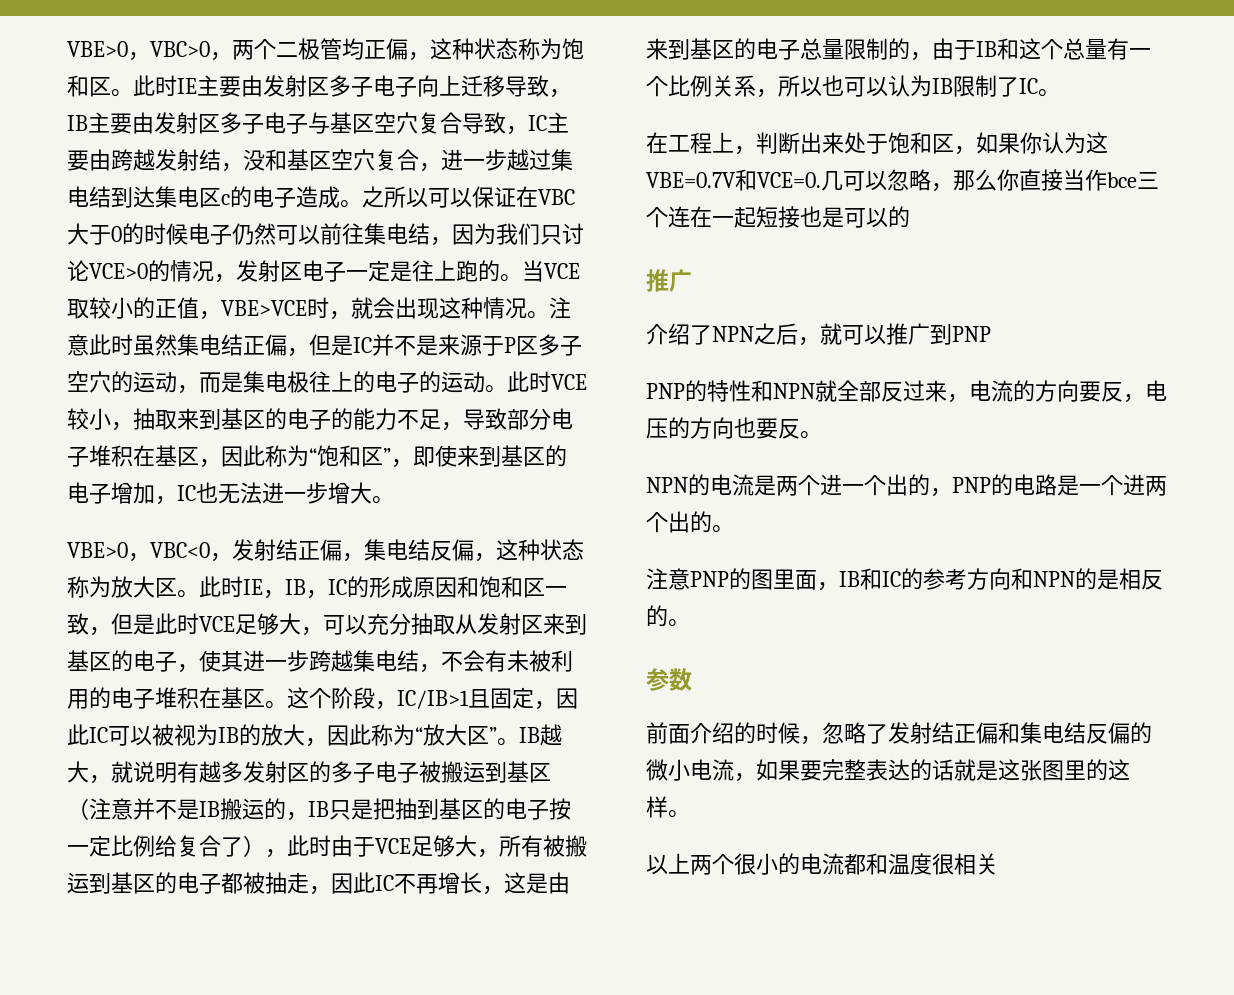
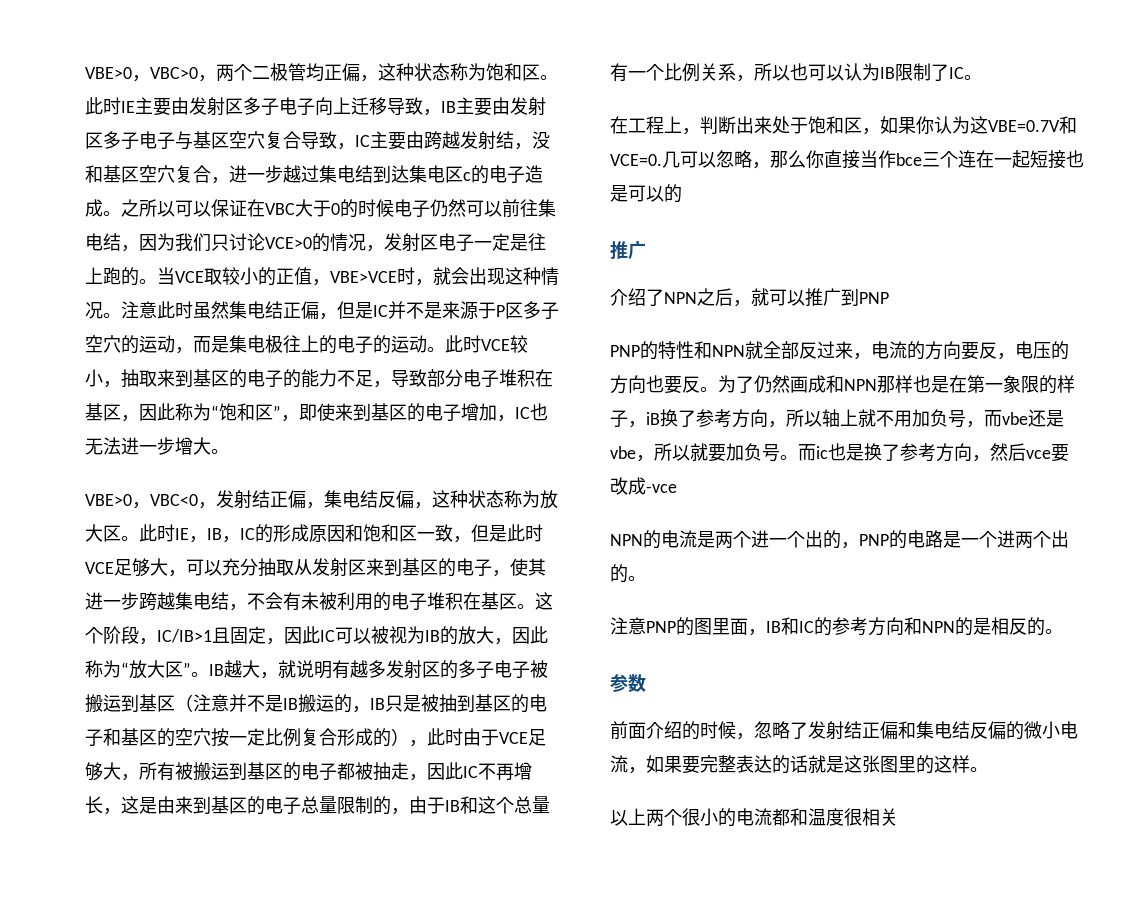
- IB越大，就说明有越多发射区的多子电子被搬运到基区（注意并不是IB搬运的，IB只是把抽到基区的电子按一定比例给复合了），此时由于VCE足够大，所有被搬运到基区的电子都被抽走，因此IC不再增长，这是由来到基区的电子总量限制的，由于IB和这个总量有一个比例关系，所以也可以认为IB限制了IC。
+ IB越大，就说明有越多发射区的多子电子被搬运到基区（注意并不是IB搬运的，IB只是被抽到基区的电子和基区的空穴按一定比例复合形成的），此时由于VCE足够大，所有被搬运到基区的电子都被抽走，因此IC不再增长，这是由来到基区的电子总量限制的，由于IB和这个总量有一个比例关系，所以也可以认为IB限制了IC。
+ 为了仍然画成和NPN那样也是在第一象限的样子，iB换了参考方向，所以轴上就不用加负号，而vbe还是vbe，所以就要加负号。而ic也是换了参考方向，然后vce要改成-vce

